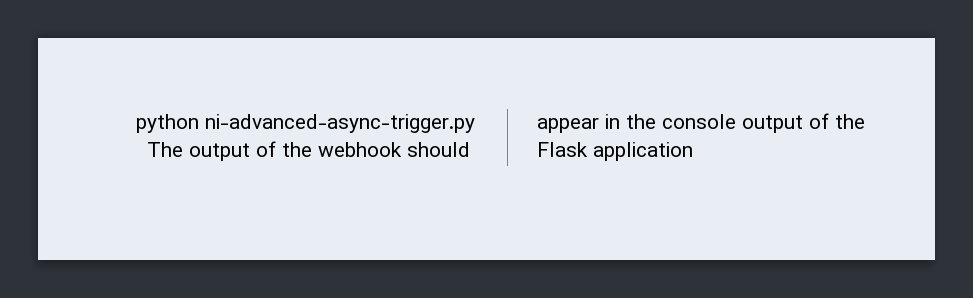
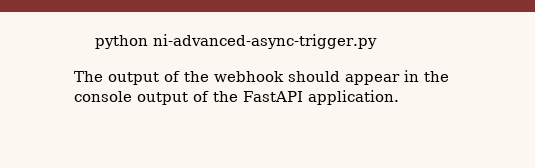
- The output of the webhook should appear in the console output of the Flask application
+ The output of the webhook should appear in the console output of the FastAPI application.

